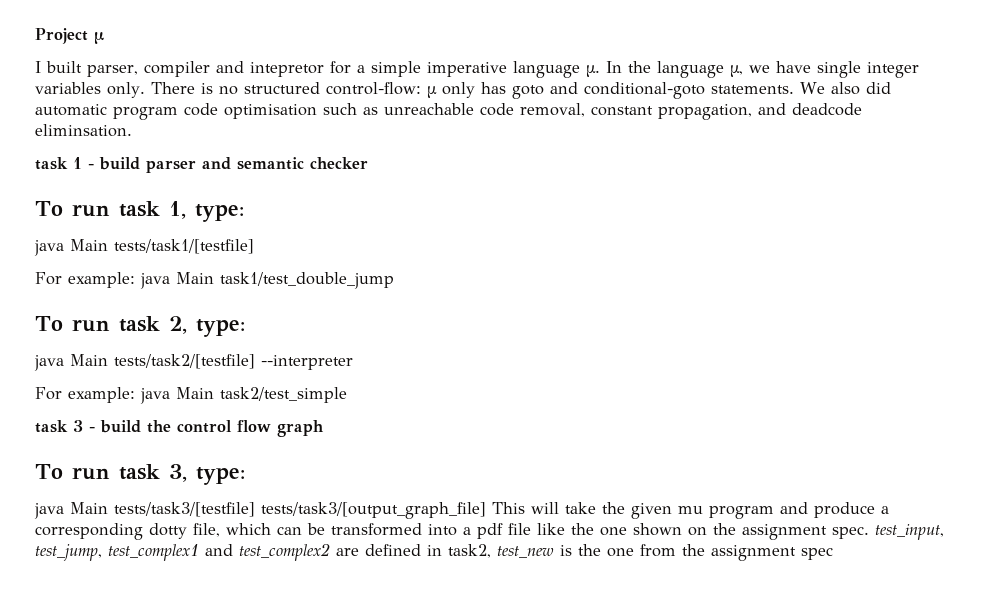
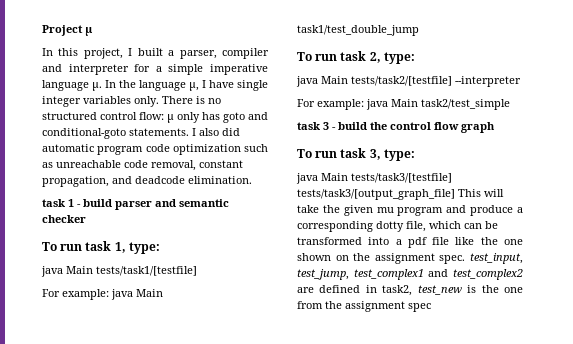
- I built parser, compiler and intepretor for a simple imperative language µ.
+ In this project, I built a parser, compiler and interpreter for a simple imperative language µ.
- In the language µ, we have single integer variables only.
+ In the language µ, I have single integer variables only.
- There is no structured control-flow: µ only has goto and conditional-goto statements.
+ There is no structured control flow: µ only has goto and conditional-goto statements.
- We also did automatic program code optimisation such as unreachable code removal, constant propagation, and deadcode eliminsation.
+ I also did automatic program code optimization such as unreachable code removal, constant propagation, and deadcode elimination.

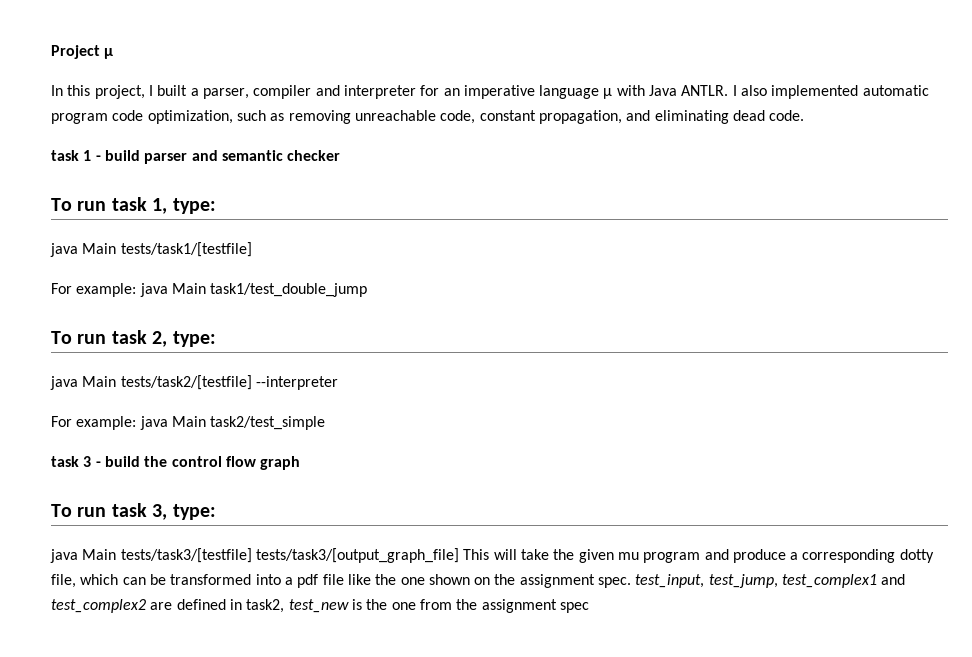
- In this project, I built a parser, compiler and interpreter for a simple imperative language µ. In the language µ, I have single integer variables only. There is no structured control flow: µ only has goto and conditional-goto statements.
+ In this project, I built a parser, compiler and interpreter for an imperative language μ with Java ANTLR.
- I also did automatic program code optimization such as unreachable code removal, constant propagation, and deadcode elimination.
+ I also implemented automatic program code optimization, such as removing unreachable code, constant propagation, and eliminating dead code.

